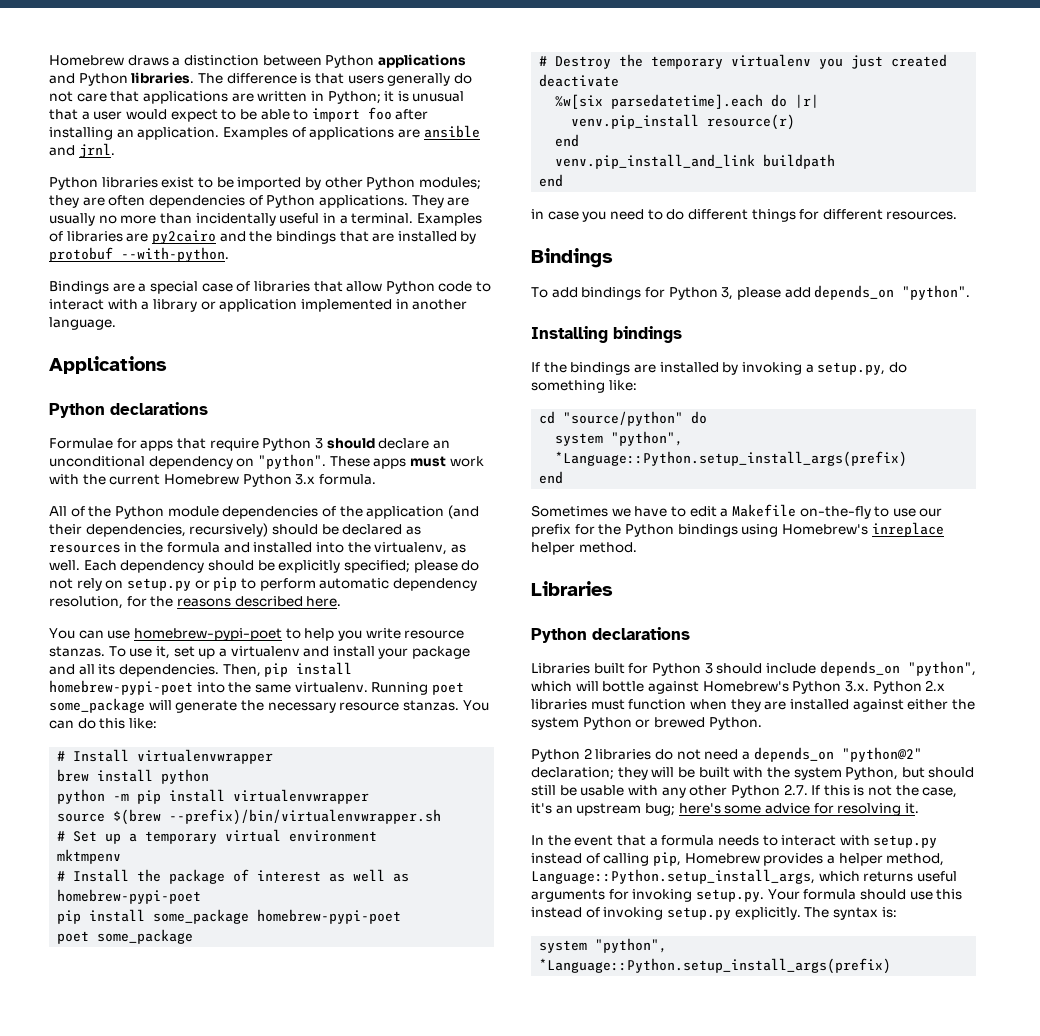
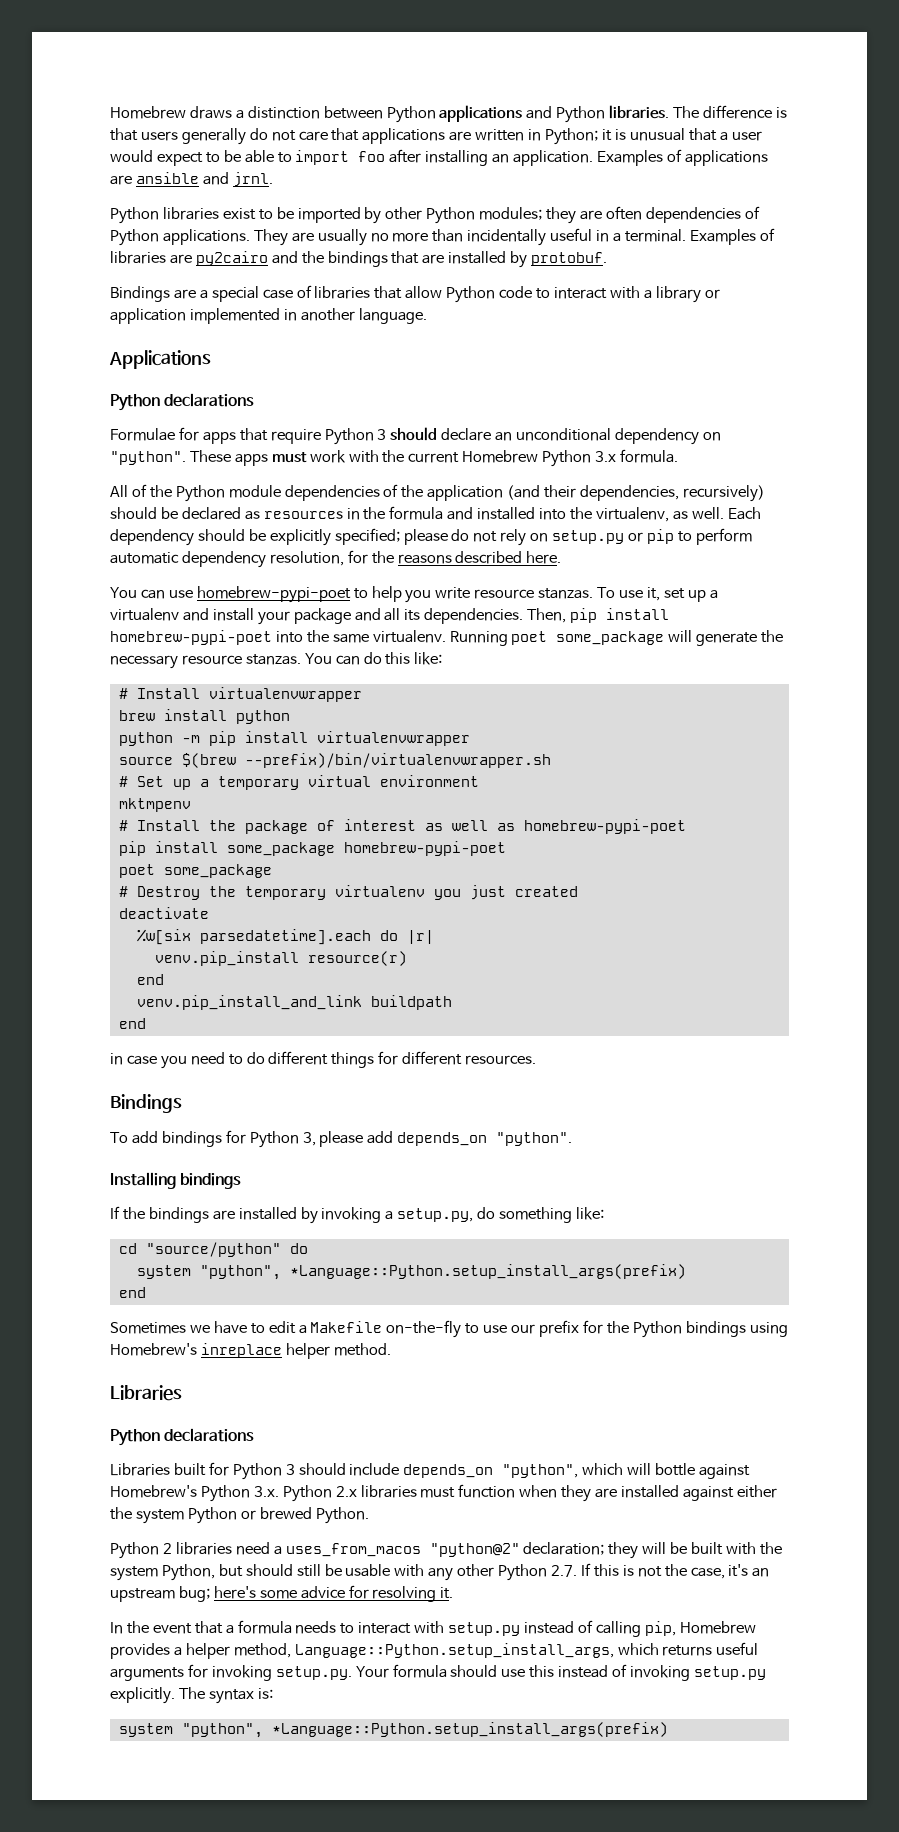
- Examples of libraries are py2cairo and the bindings that are installed by protobuf --with-python.
+ Examples of libraries are py2cairo and the bindings that are installed by protobuf.
- Python 2 libraries do not need a depends_on "python@2" declaration; they will be built with the system Python, but should still be usable with any other Python 2.7. If this is not the case, it's an upstream bug; here's some advice for resolving it.
+ Python 2 libraries need a uses_from_macos "python@2" declaration; they will be built with the system Python, but should still be usable with any other Python 2.7. If this is not the case, it's an upstream bug; here's some advice for resolving it.

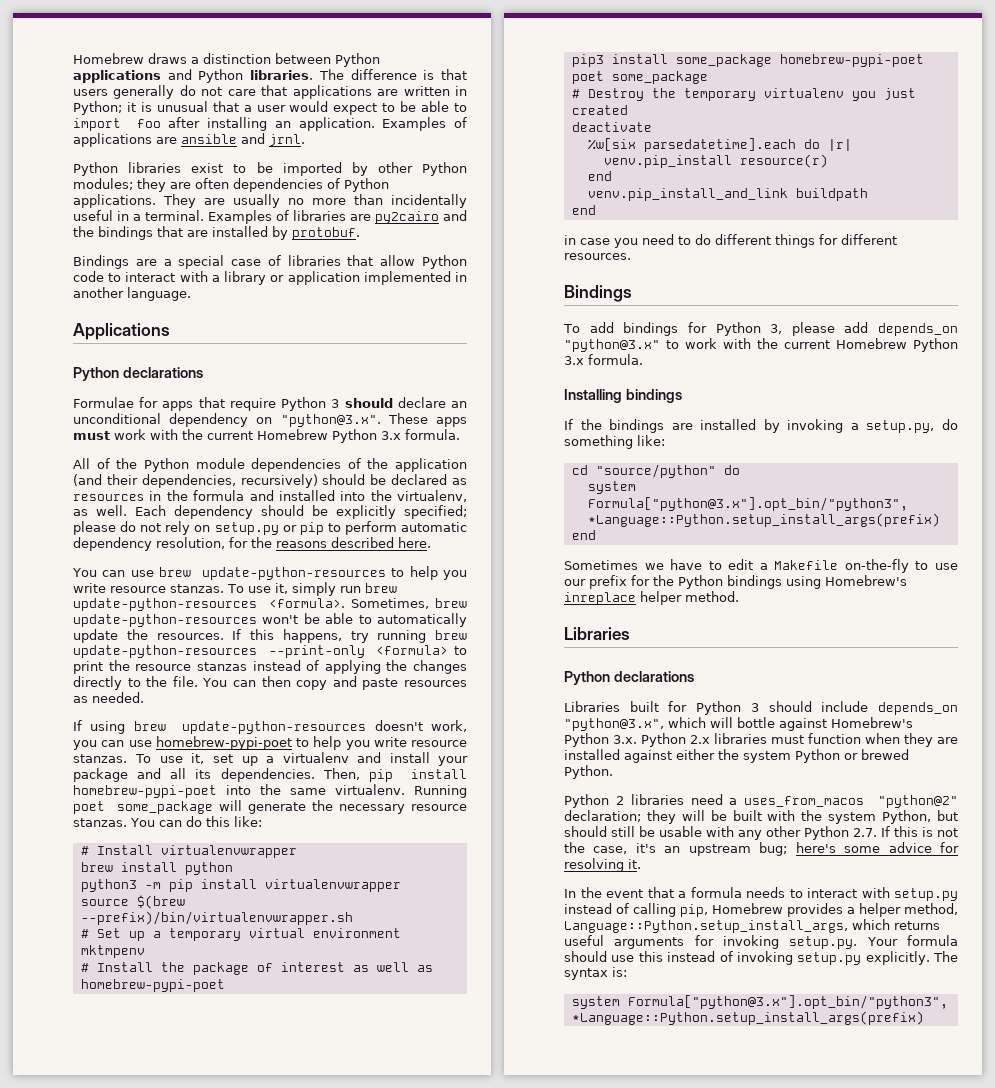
- Formulae for apps that require Python 3 should declare an unconditional dependency on "python". These apps must work with the current Homebrew Python 3.x formula.
+ Formulae for apps that require Python 3 should declare an unconditional dependency on "python@3.x". These apps must work with the current Homebrew Python 3.x formula.
- You can use homebrew-pypi-poet to help you write resource stanzas.
+ You can use brew update-python-resources to help you write resource stanzas. To use it, simply run brew update-python-resources <formula>. Sometimes, brew update-python-resources won't be able to automatically update the resources. If this happens, try running brew update-python-resources --print-only <formula> to print the resource stanzas instead of applying the changes directly to the file. You can then copy and paste resources as needed.
+ If using brew update-python-resources doesn't work, you can use homebrew-pypi-poet to help you write resource stanzas.
- python -m pip install virtualenvwrapper
+ python3 -m pip install virtualenvwrapper
- pip install some_package homebrew-pypi-poet
+ pip3 install some_package homebrew-pypi-poet
- To add bindings for Python 3, please add depends_on "python".
+ To add bindings for Python 3, please add depends_on "python@3.x" to work with the current Homebrew Python 3.x formula.
  cd "source/python" do
- system "python", *Language::Python.setup_install_args(prefix)
+ system Formula["python@3.x"].opt_bin/"python3", *Language::Python.setup_install_args(prefix)
- Libraries built for Python 3 should include depends_on "python", which will bottle against Homebrew's Python 3.x. Python 2.x libraries must function when they are installed against either the system Python or brewed Python.
+ Libraries built for Python 3 should include depends_on "python@3.x", which will bottle against Homebrew's Python 3.x. Python 2.x libraries must function when they are installed against either the system Python or brewed Python.
  The syntax is:
- system "python", *Language::Python.setup_install_args(prefix)
+ system Formula["python@3.x"].opt_bin/"python3", *Language::Python.setup_install_args(prefix)

